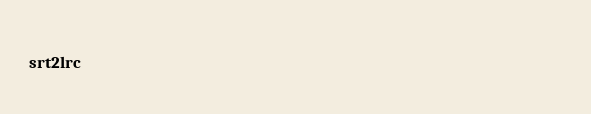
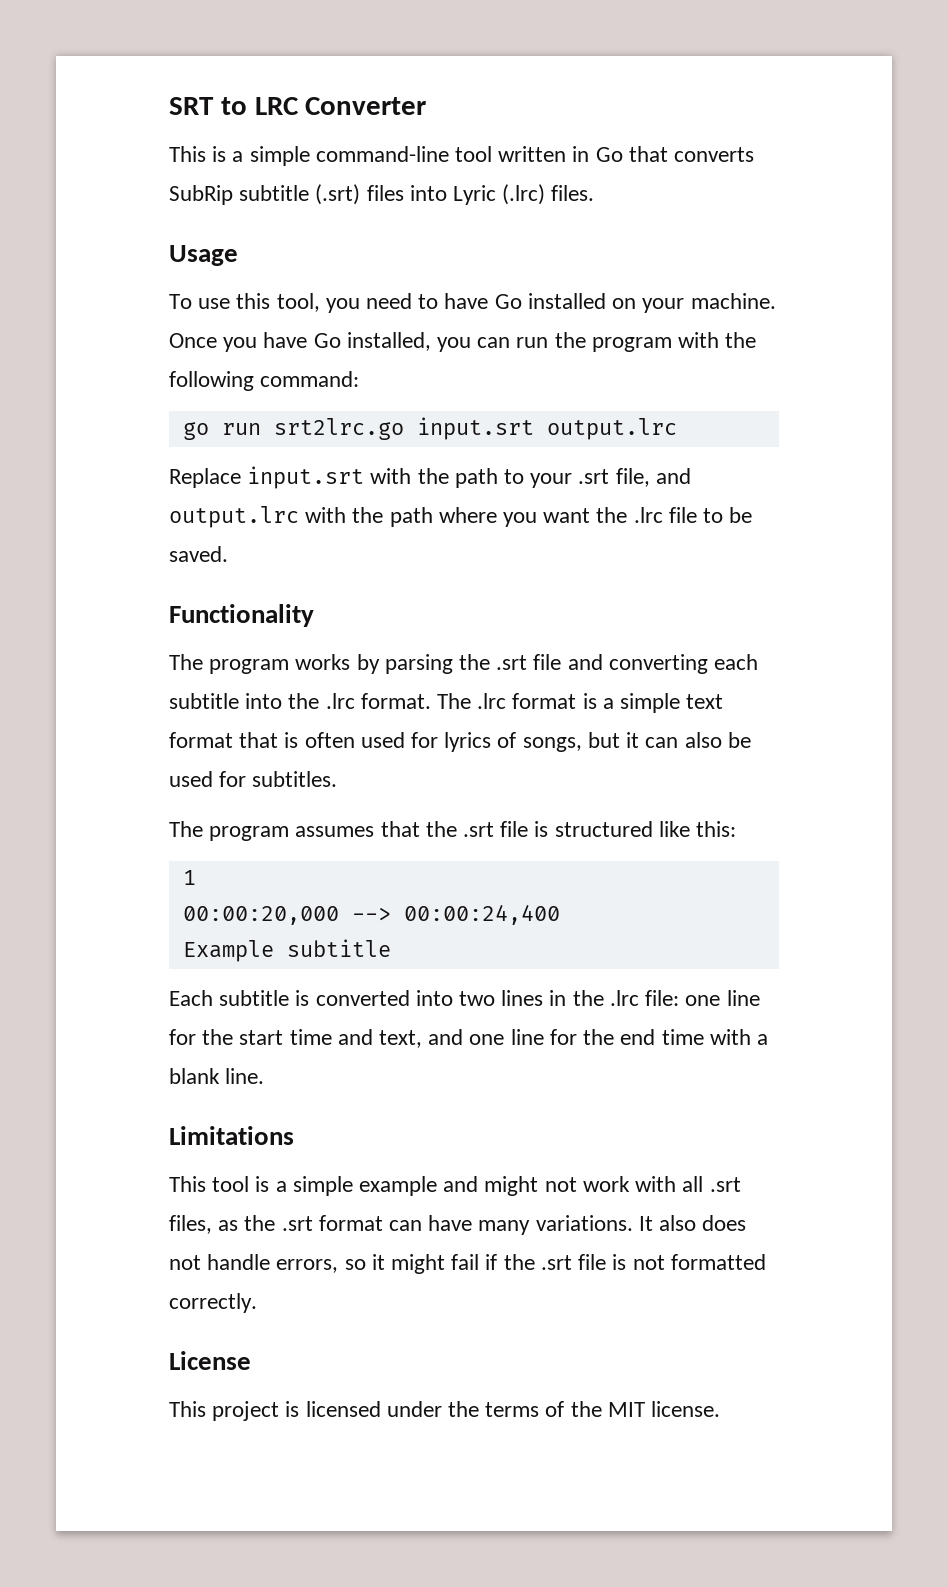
- srt2lrc
+ SRT to LRC Converter
+ This is a simple command-line tool written in Go that converts SubRip subtitle (.srt) files into Lyric (.lrc) files.
+ Usage
+ To use this tool, you need to have Go installed on your machine. Once you have Go installed, you can run the program with the following command:
+ go run srt2lrc.go input.srt output.lrc
+ Replace input.srt with the path to your .srt file, and output.lrc with the path where you want the .lrc file to be saved.
+ Functionality
+ The program works by parsing the .srt file and converting each subtitle into the .lrc format. The .lrc format is a simple text format that is often used for lyrics of songs, but it can also be used for subtitles.
+ The program assumes that the .srt file is structured like this:
+ 1
+ 00:00:20,000 --> 00:00:24,400
+ Example subtitle
+ Each subtitle is converted into two lines in the .lrc file: one line for the start time and text, and one line for the end time with a blank line.
+ Limitations
+ This tool is a simple example and might not work with all .srt files, as the .srt format can have many variations. It also does not handle errors, so it might fail if the .srt file is not formatted correctly.
+ License
+ This project is licensed under the terms of the MIT license.

